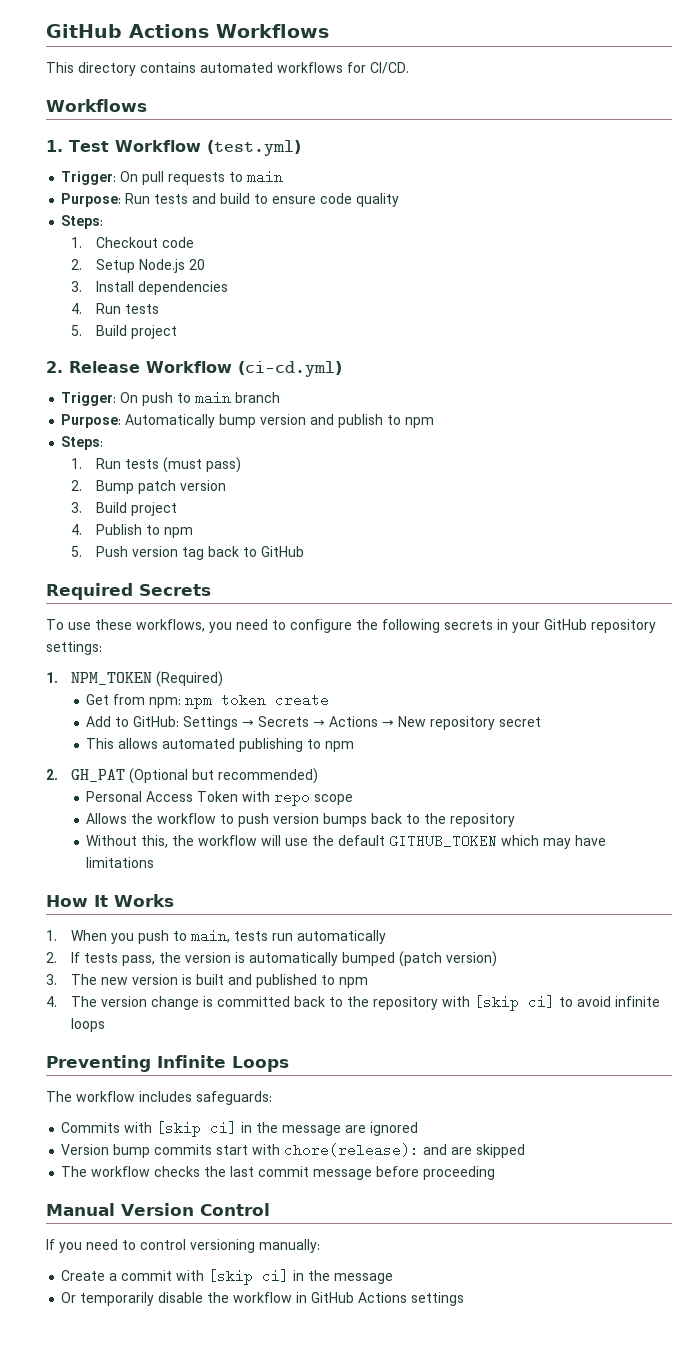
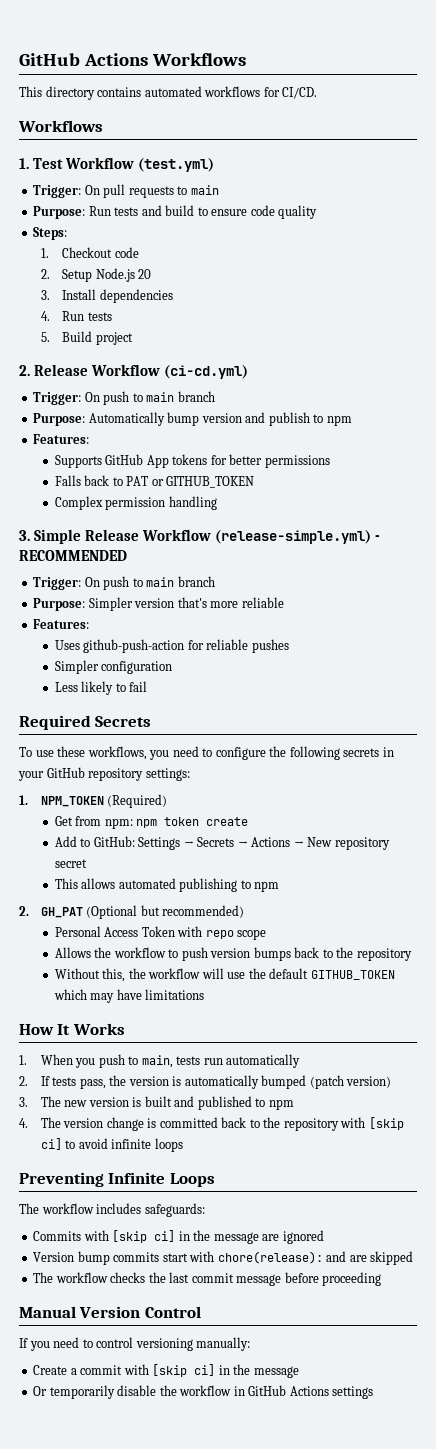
  Purpose: Automatically bump version and publish to npm
- Steps:
- 1. Run tests (must pass)
- 2. Bump patch version
- 3. Build project
- 4. Publish to npm
- 5. Push version tag back to GitHub
+ Features:
+ Supports GitHub App tokens for better permissions
+ Falls back to PAT or GITHUB_TOKEN
+ Complex permission handling
+ 3. Simple Release Workflow (release-simple.yml) - RECOMMENDED
+ Trigger: On push to main branch
+ Purpose: Simpler version that's more reliable
+ Features:
+ Uses github-push-action for reliable pushes
+ Simpler configuration
+ Less likely to fail

